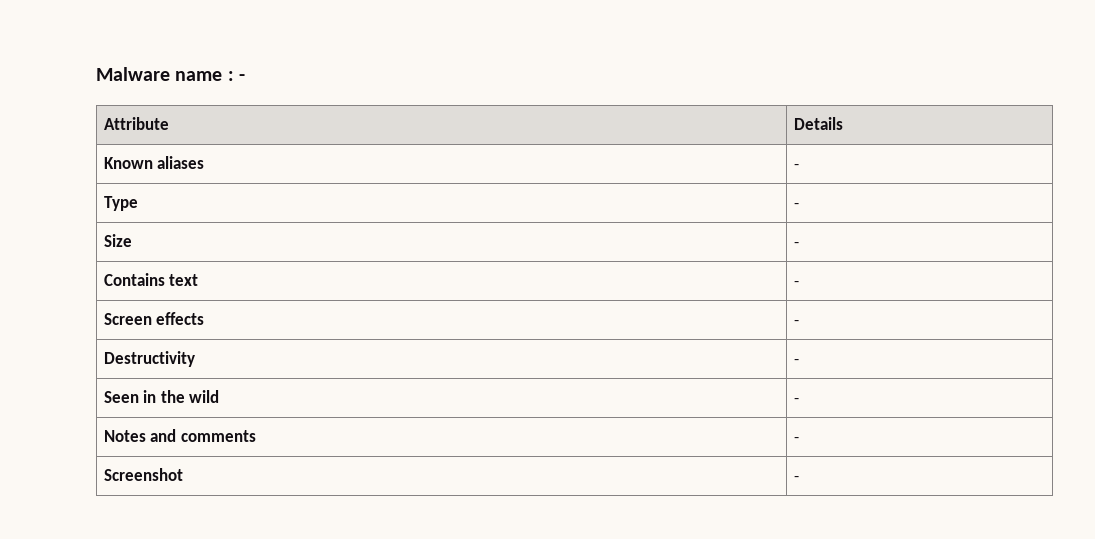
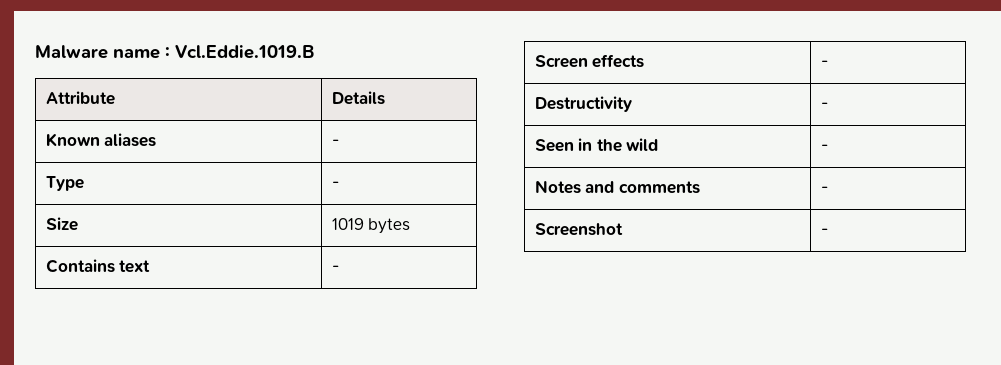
- Malware name : -
+ Malware name : Vcl.Eddie.1019.B
- Size | -
+ Size | 1019 bytes

